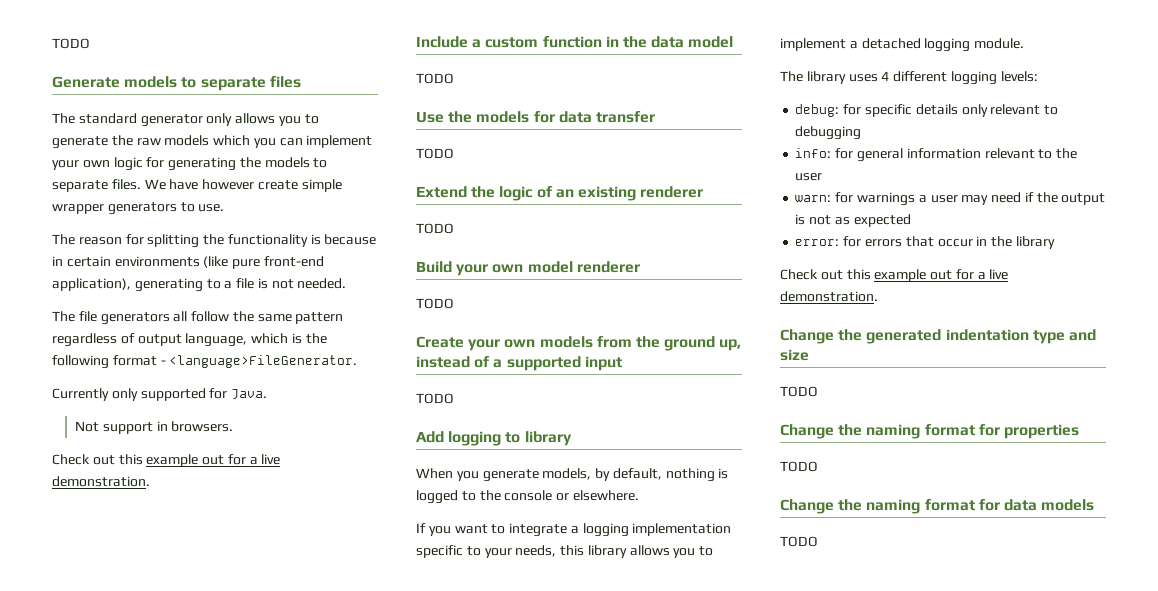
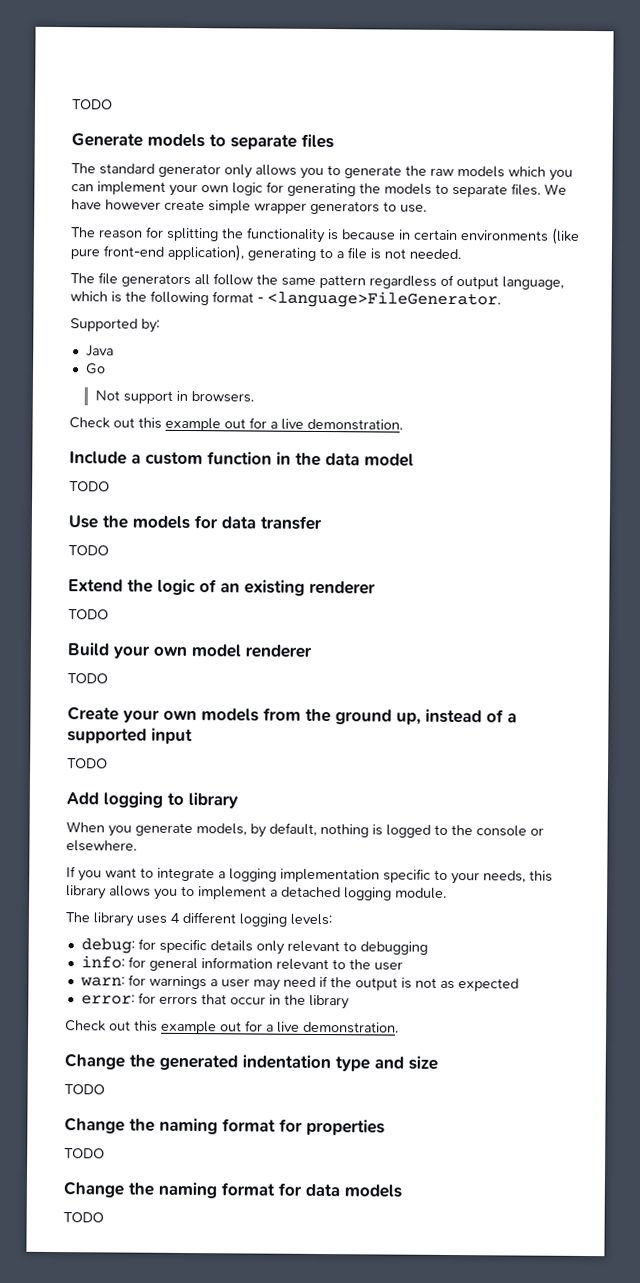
- Currently only supported for Java.
+ Supported by:
+ Java
+ Go

